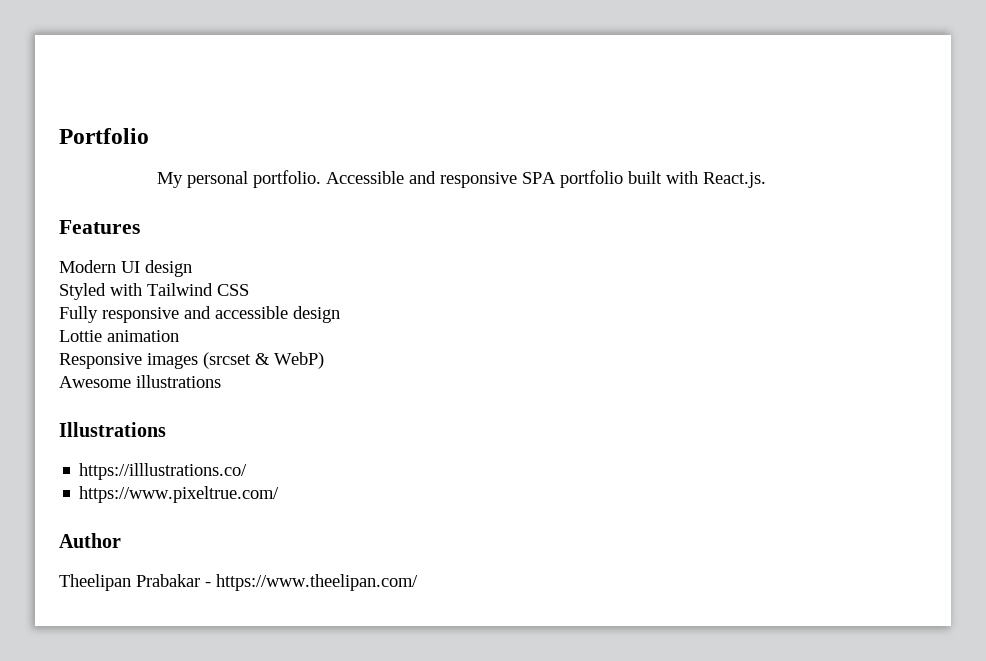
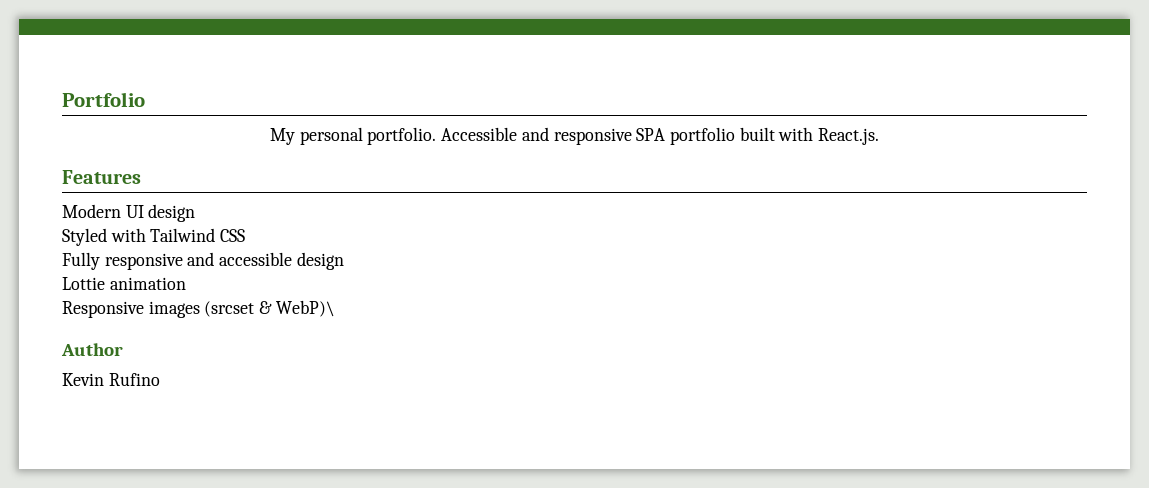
- Responsive images (srcset & WebP)
- Awesome illustrations
- Illustrations
- https://illlustrations.co/
- https://www.pixeltrue.com/
+ Responsive images (srcset & WebP)\
  Author
- Theelipan Prabakar - https://www.theelipan.com/
+ Kevin Rufino

